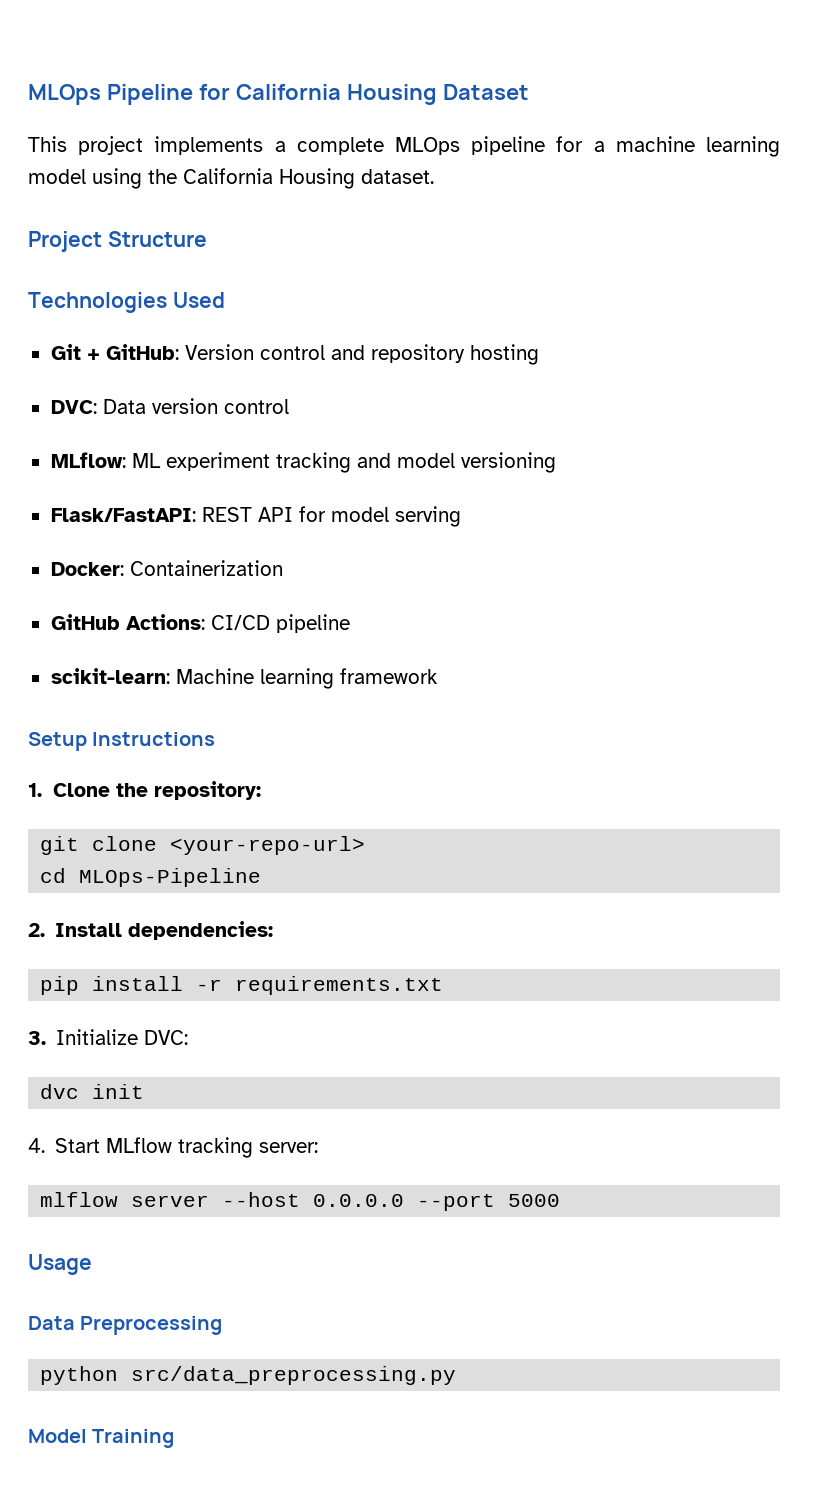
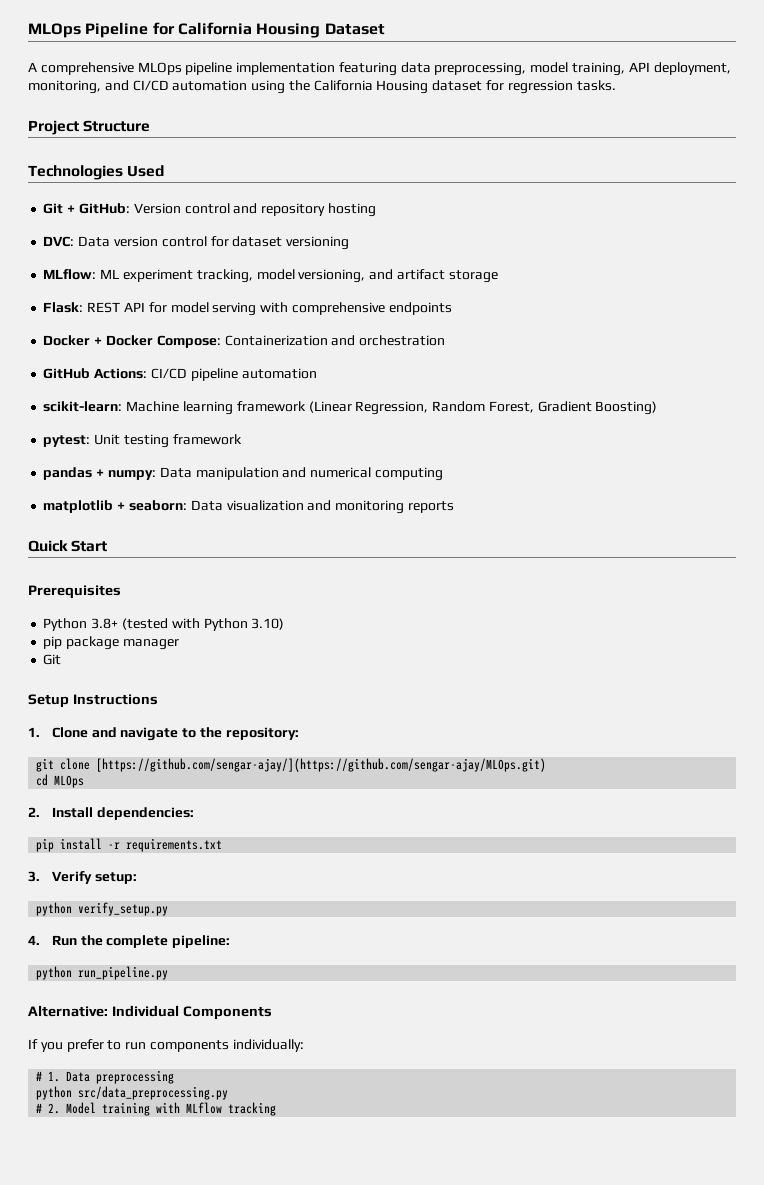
- This project implements a complete MLOps pipeline for a machine learning model using the California Housing dataset.
+ A comprehensive MLOps pipeline implementation featuring data preprocessing, model training, API deployment, monitoring, and CI/CD automation using the California Housing dataset for regression tasks.
- DVC: Data version control
+ DVC: Data version control for dataset versioning
- MLflow: ML experiment tracking and model versioning
- Flask/FastAPI: REST API for model serving
- Docker: Containerization
+ MLflow: ML experiment tracking, model versioning, and artifact storage
+ Flask: REST API for model serving with comprehensive endpoints
+ Docker + Docker Compose: Containerization and orchestration
- GitHub Actions: CI/CD pipeline
+ GitHub Actions: CI/CD pipeline automation
- scikit-learn: Machine learning framework
+ scikit-learn: Machine learning framework (Linear Regression, Random Forest, Gradient Boosting)
+ pytest: Unit testing framework
+ pandas + numpy: Data manipulation and numerical computing
+ matplotlib + seaborn: Data visualization and monitoring reports
+ Quick Start
+ Prerequisites
+ Python 3.8+ (tested with Python 3.10)
+ pip package manager
+ Git
- 1. Clone the repository:
+ 1. Clone and navigate to the repository:
- git clone <your-repo-url>
+ git clone [https://github.com/sengar-ajay/](https://github.com/sengar-ajay/MLOps.git)
- cd MLOps-Pipeline
+ cd MLOps
- 3. Initialize DVC:
- dvc init
- 4. Start MLflow tracking server:
- mlflow server --host 0.0.0.0 --port 5000
- Usage
- Data Preprocessing
+ 3. Verify setup:
+ python verify_setup.py
+ 4. Run the complete pipeline:
+ python run_pipeline.py
+ Alternative: Individual Components
+ If you prefer to run components individually:
+ # 1. Data preprocessing
  python src/data_preprocessing.py
- Model Training
+ # 2. Model training with MLflow tracking

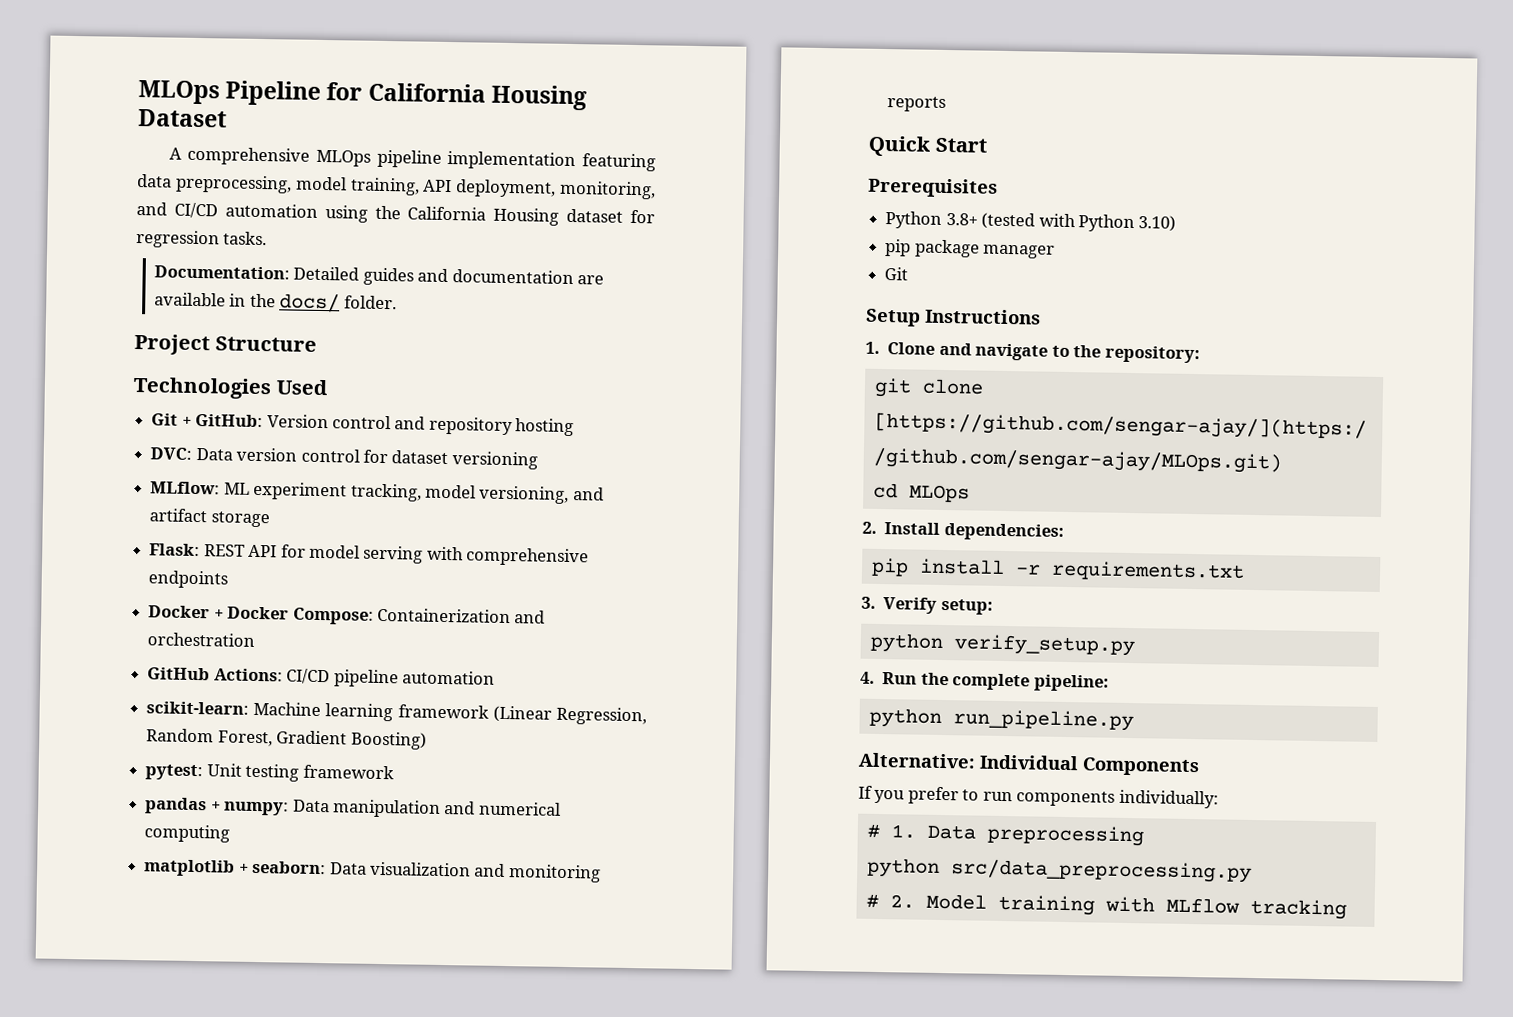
+ Documentation: Detailed guides and documentation are available in the docs/ folder.

